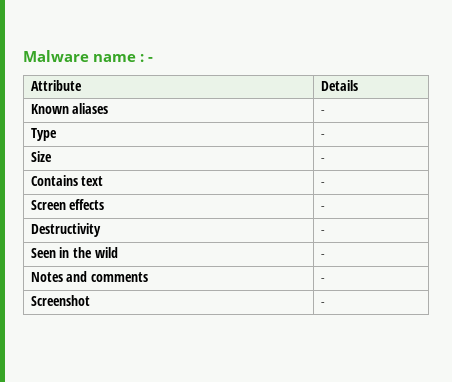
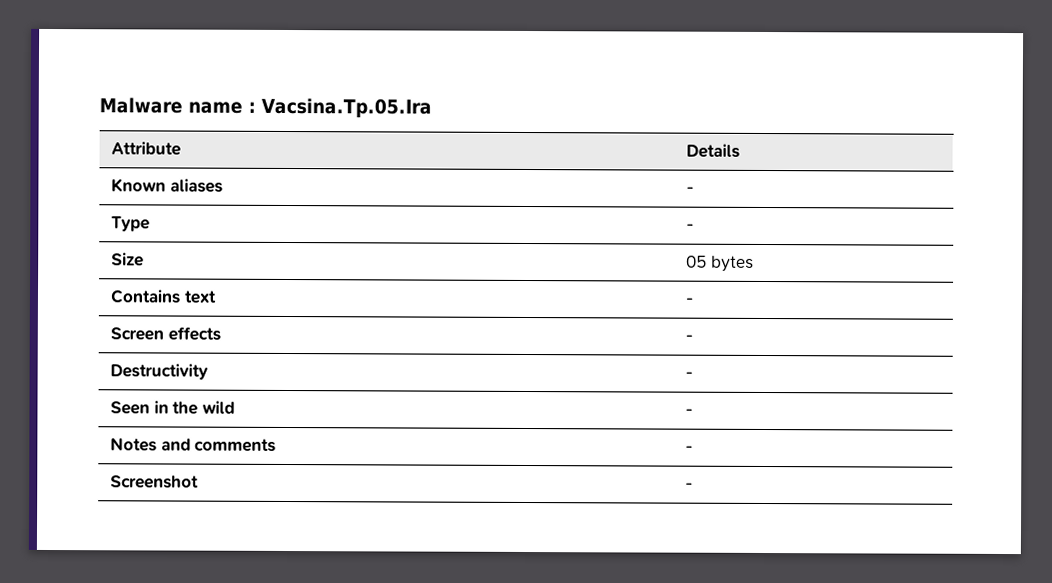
- Malware name : -
+ Malware name : Vacsina.Tp.05.Ira
- Size | -
+ Size | 05 bytes

